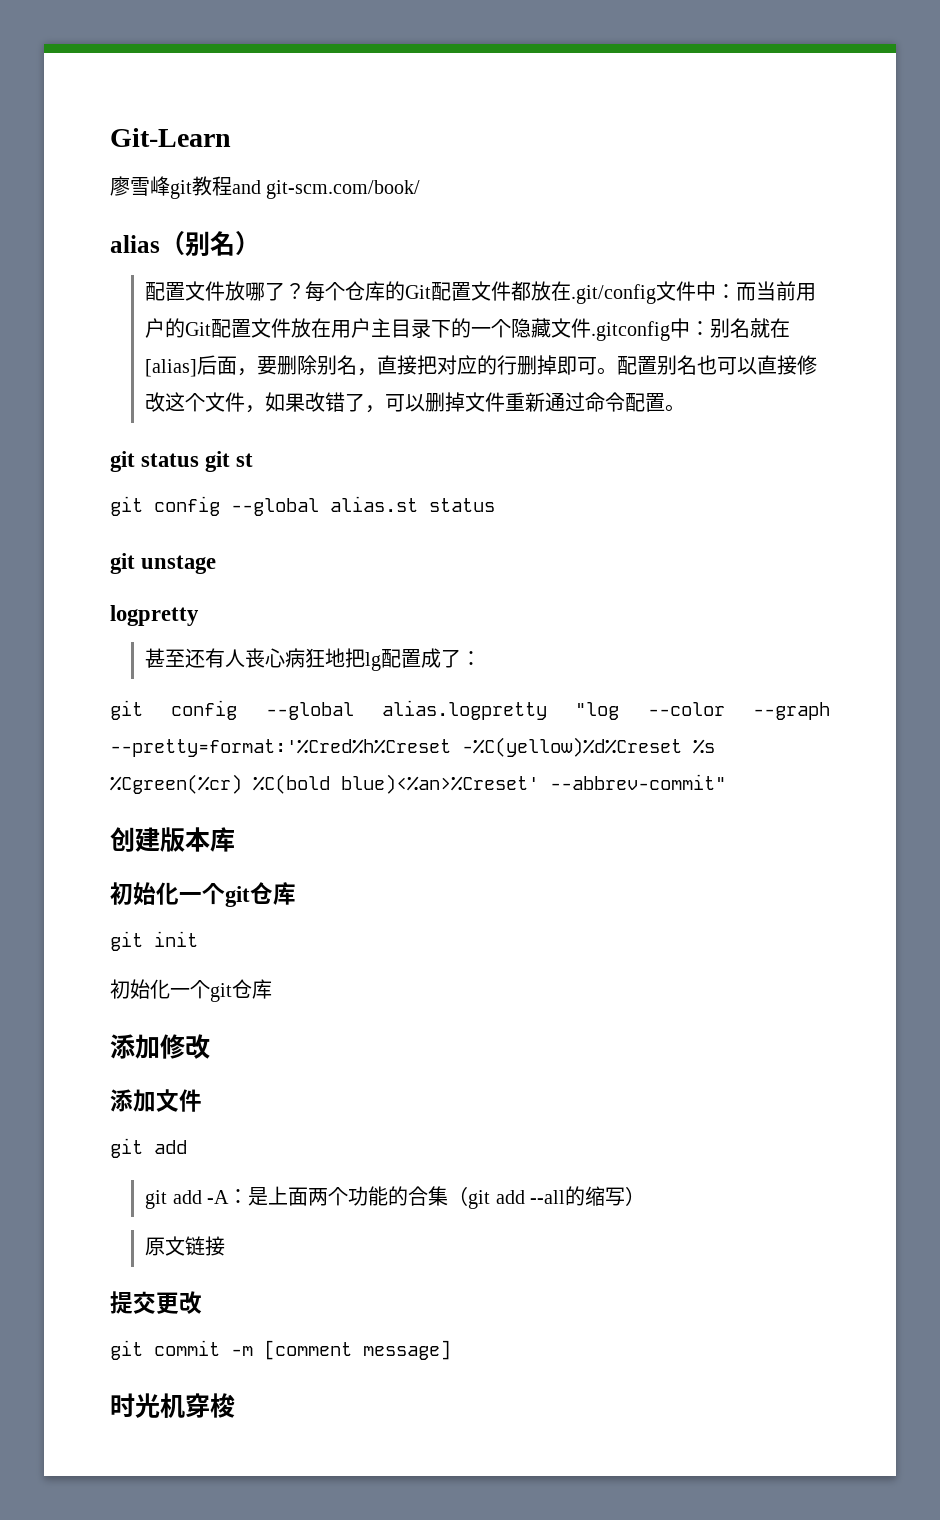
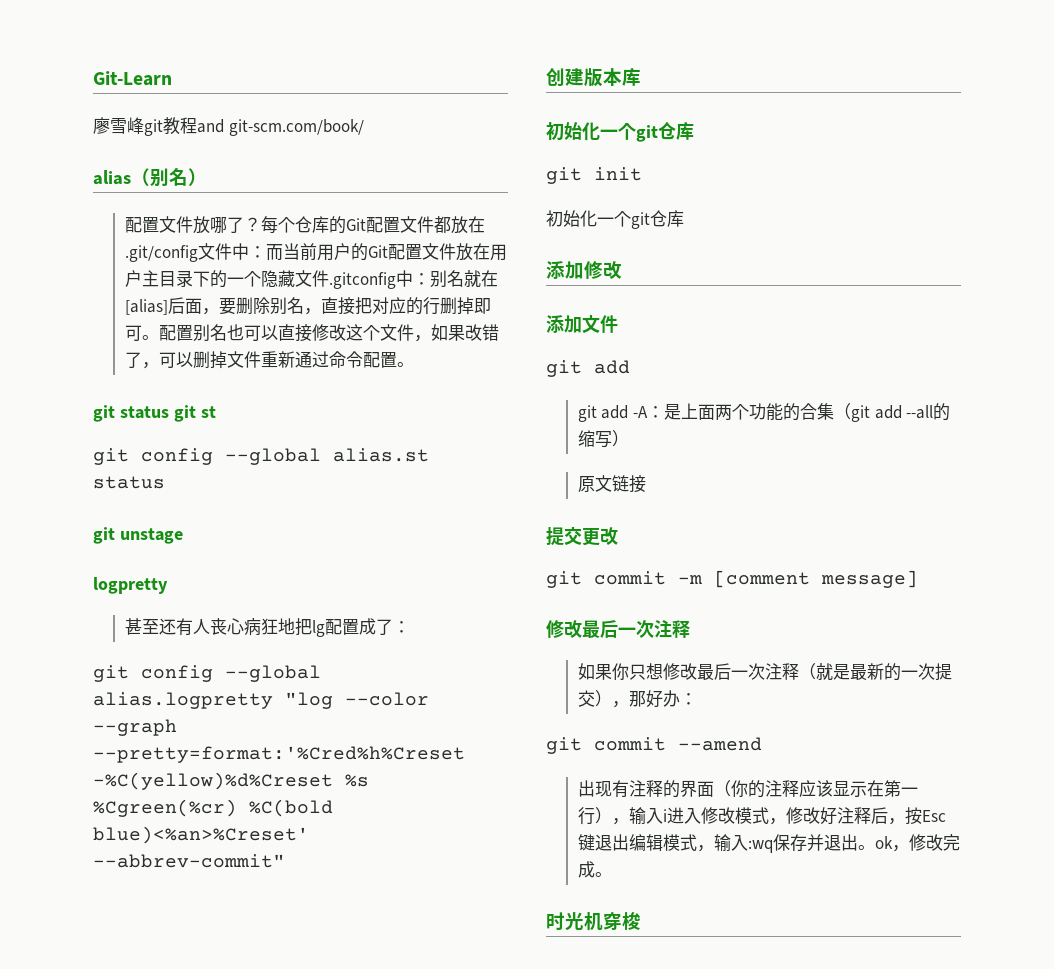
  git commit -m [comment message]
+ 修改最后一次注释
+ 如果你只想修改最后一次注释（就是最新的一次提交），那好办：
+ git commit --amend
+ 出现有注释的界面（你的注释应该显示在第一行），输入i进入修改模式，修改好注释后，按Esc键退出编辑模式，输入:wq保存并退出。ok，修改完成。

